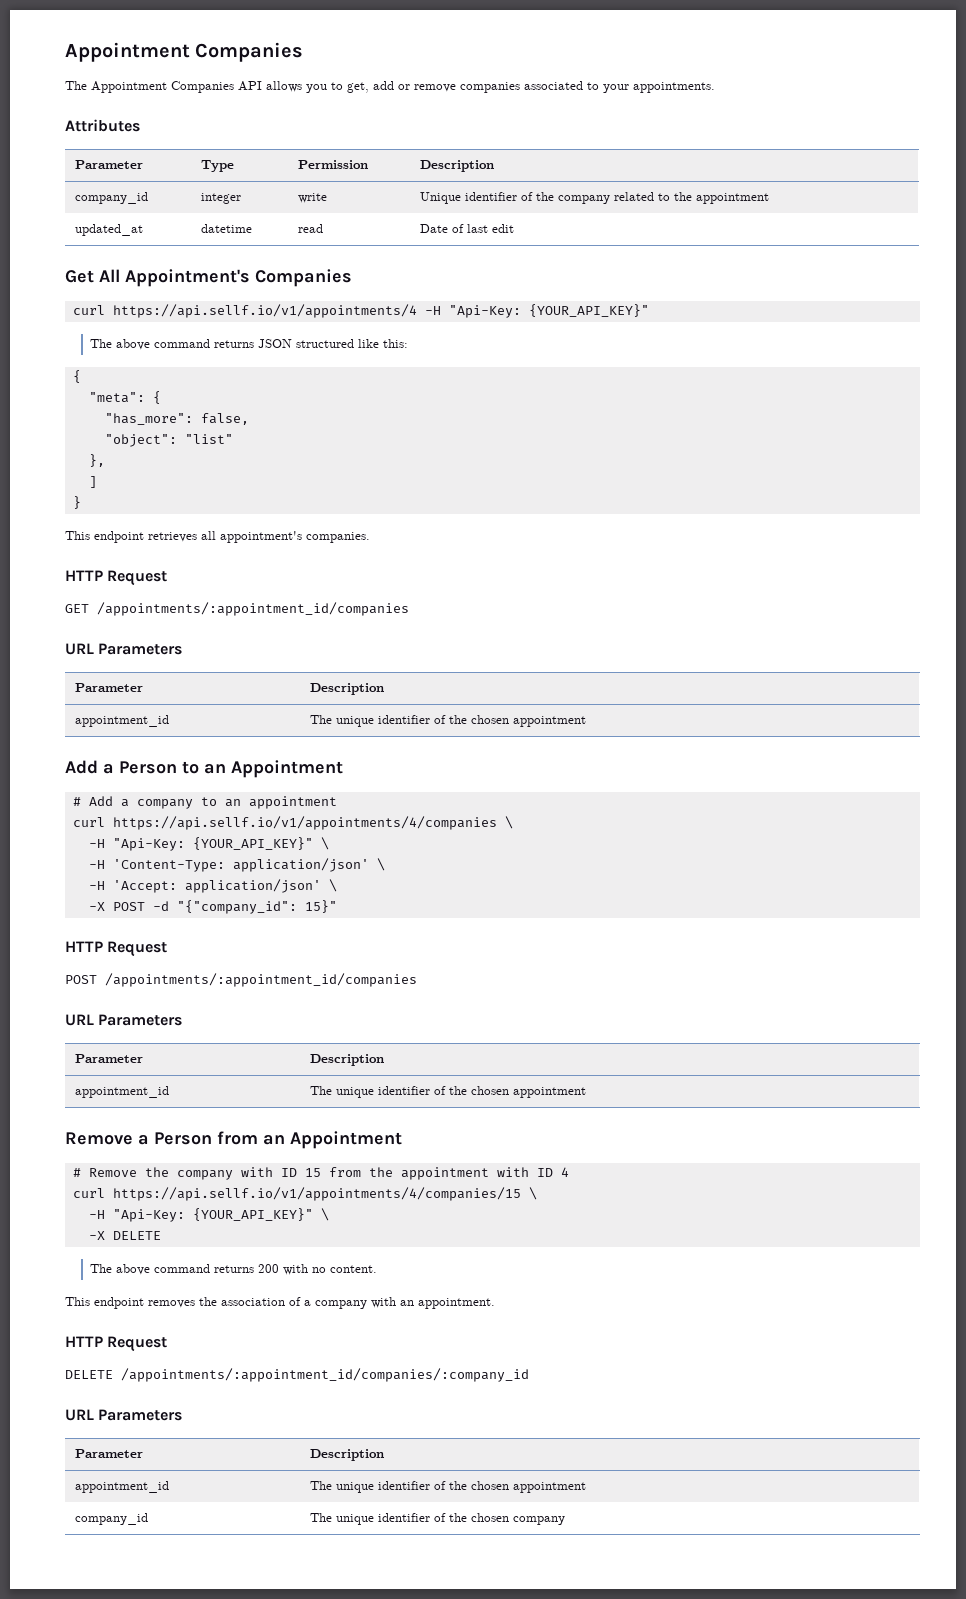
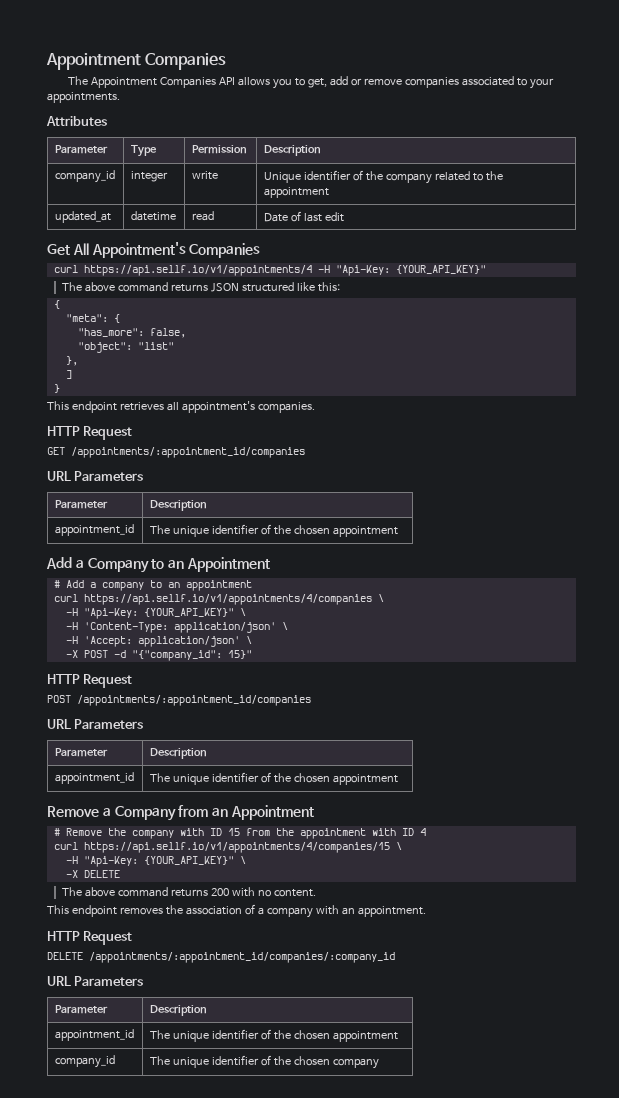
- Add a Person to an Appointment
+ Add a Company to an Appointment
- Remove a Person from an Appointment
+ Remove a Company from an Appointment

